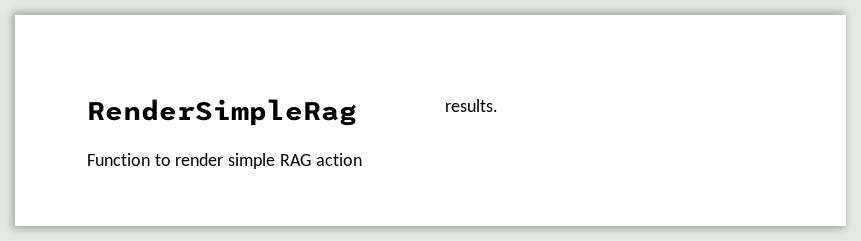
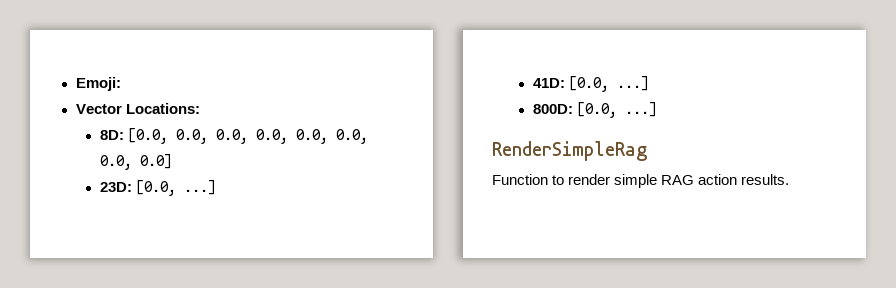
+ Emoji:
+ Vector Locations:
+ 8D: [0.0, 0.0, 0.0, 0.0, 0.0, 0.0, 0.0, 0.0]
+ 23D: [0.0, ...]
+ 41D: [0.0, ...]
+ 800D: [0.0, ...]

